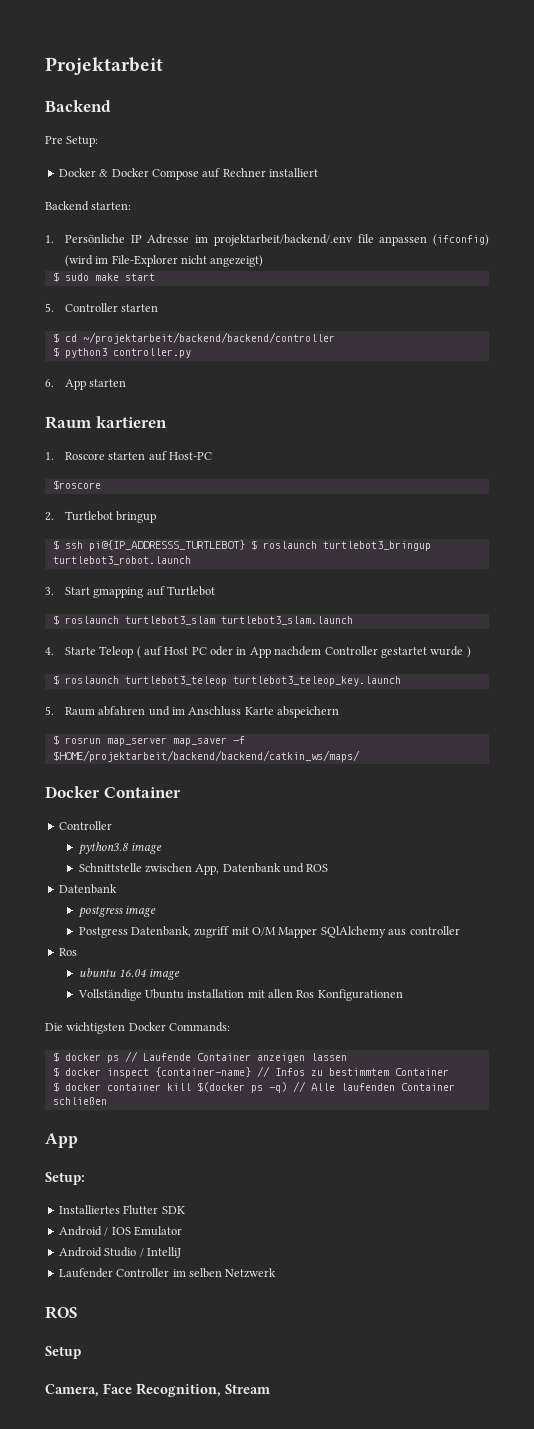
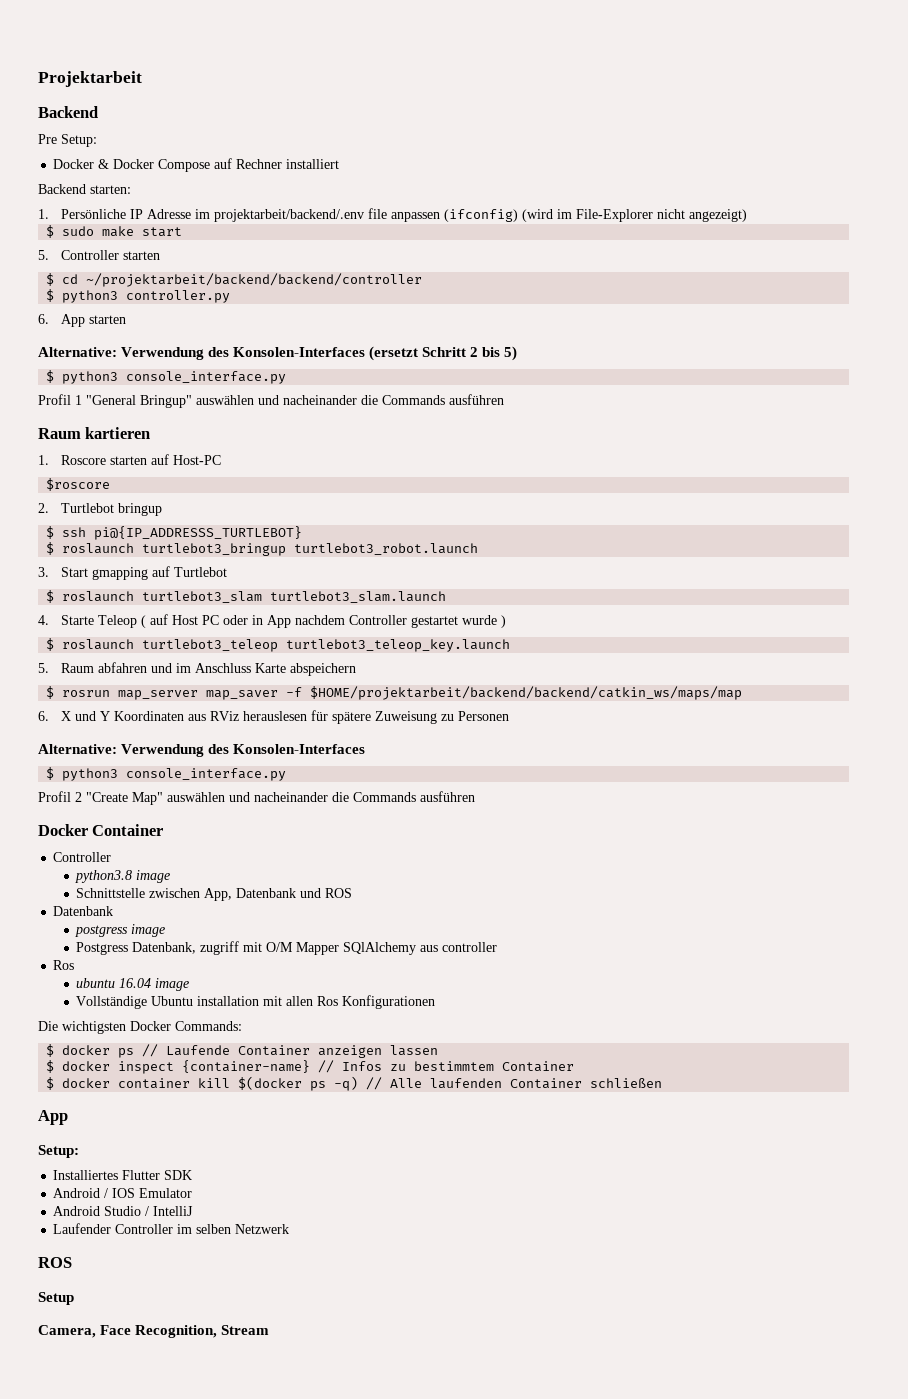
+ Alternative: Verwendung des Konsolen-Interfaces (ersetzt Schritt 2 bis 5)
+ $ python3 console_interface.py
+ Profil 1 "General Bringup" auswählen und nacheinander die Commands ausführen
- $ ssh pi@{IP_ADDRESSS_TURTLEBOT} $ roslaunch turtlebot3_bringup turtlebot3_robot.launch
+ $ ssh pi@{IP_ADDRESSS_TURTLEBOT}
+ $ roslaunch turtlebot3_bringup turtlebot3_robot.launch
- $ rosrun map_server map_saver -f $HOME/projektarbeit/backend/backend/catkin_ws/maps/
+ $ rosrun map_server map_saver -f $HOME/projektarbeit/backend/backend/catkin_ws/maps/map
+ 6. X und Y Koordinaten aus RViz herauslesen für spätere Zuweisung zu Personen
+ Alternative: Verwendung des Konsolen-Interfaces
+ $ python3 console_interface.py
+ Profil 2 "Create Map" auswählen und nacheinander die Commands ausführen

